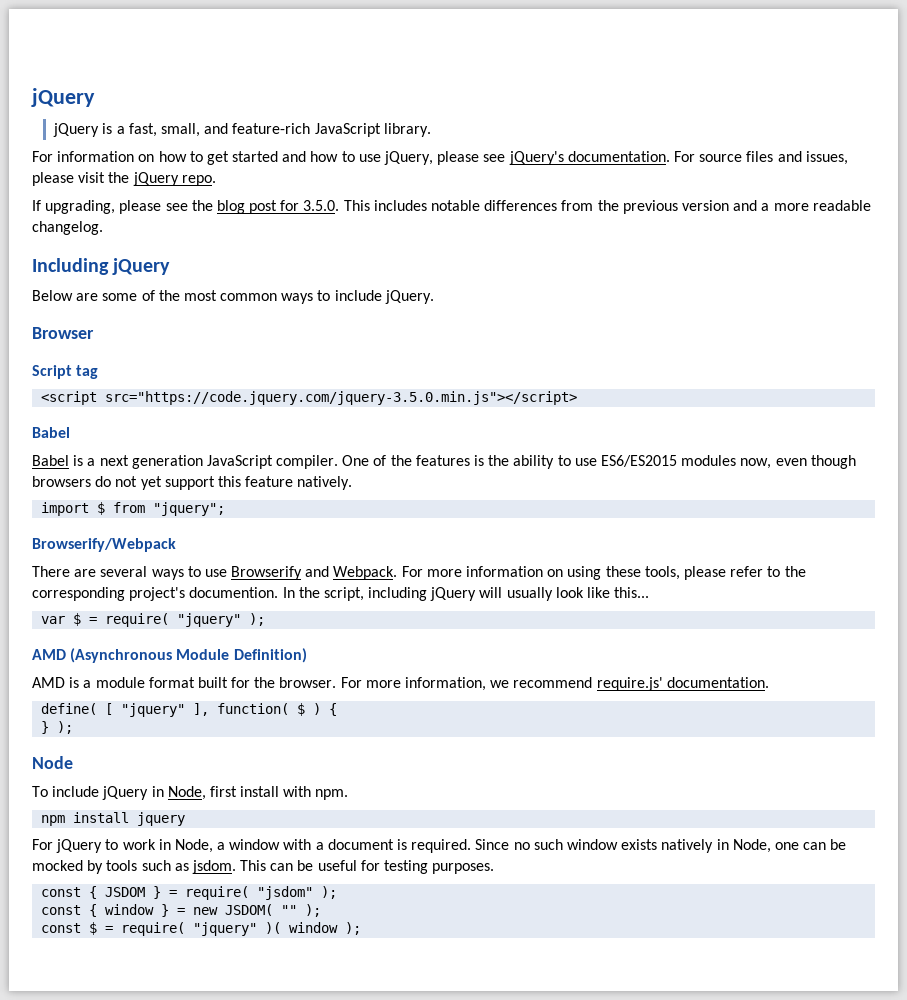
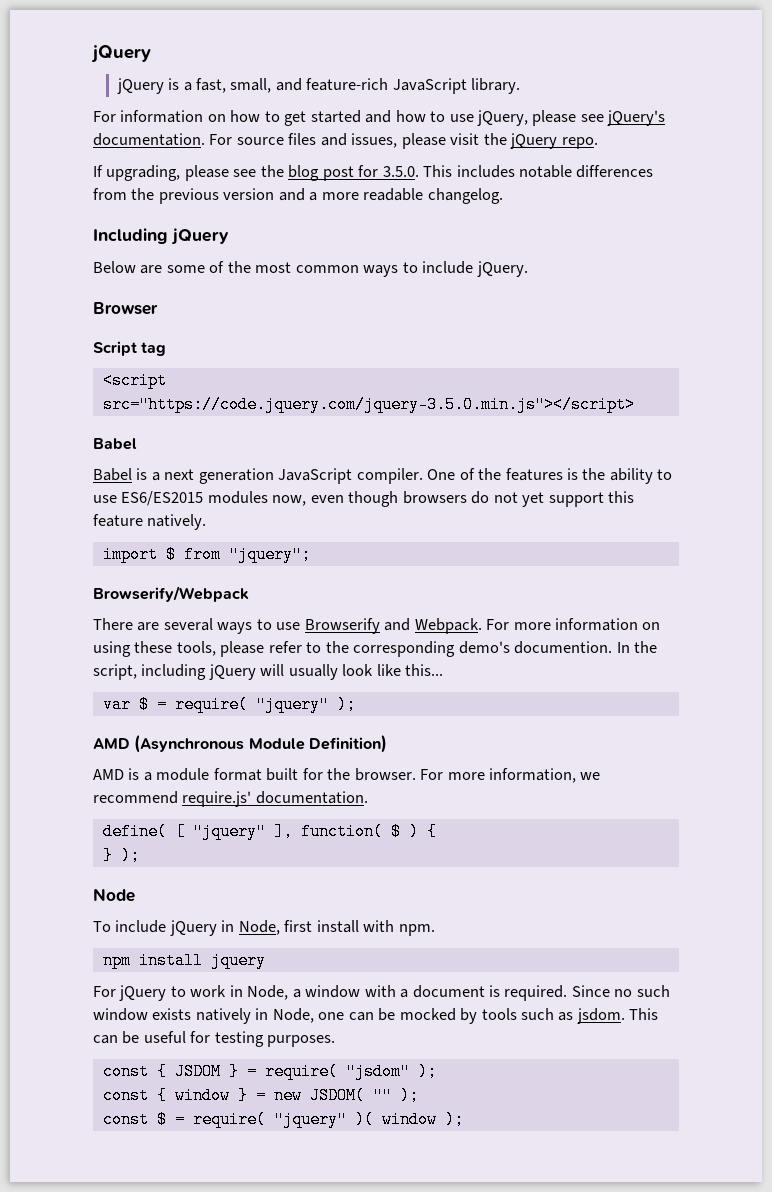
- For more information on using these tools, please refer to the corresponding project's documention.
+ For more information on using these tools, please refer to the corresponding demo's documention.

